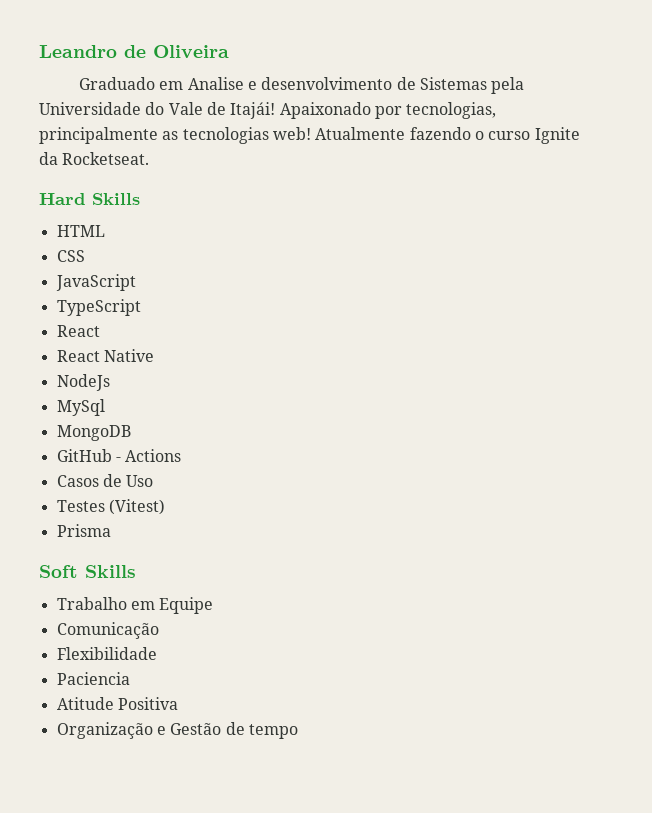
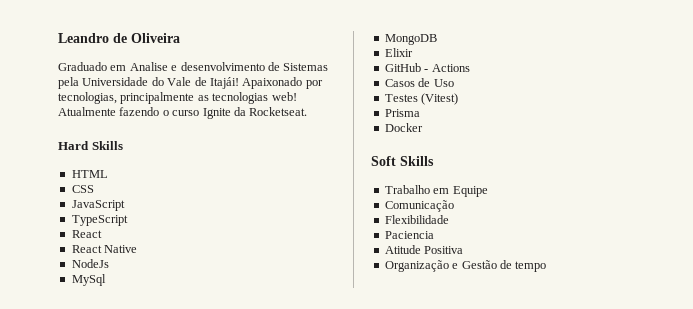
+ Elixir
+ Docker

